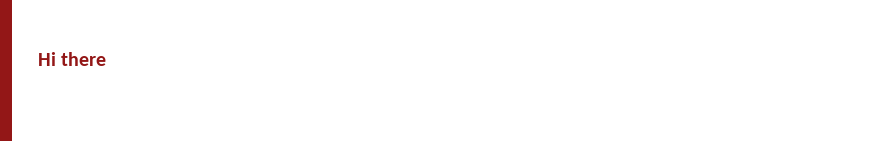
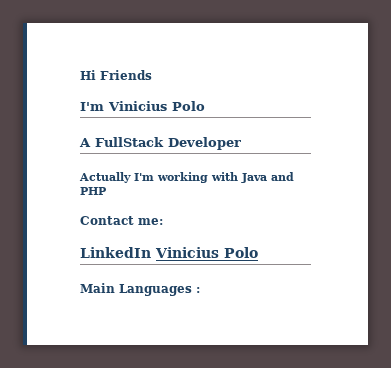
- Hi there
+ Hi Friends
+ I'm Vinicius Polo
+ A FullStack Developer
+ Actually I'm working with Java and PHP
+ Contact me:
+ LinkedIn Vinicius Polo
+ Main Languages :

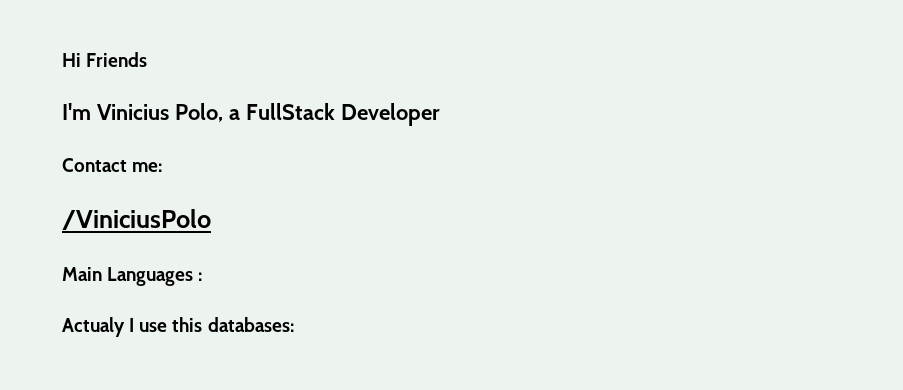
- I'm Vinicius Polo
- A FullStack Developer
+ I'm Vinicius Polo, a FullStack Developer
- Actually I'm working with Java and PHP
- LinkedIn Vinicius Polo
+ /ViniciusPolo
+ Actualy I use this databases:

